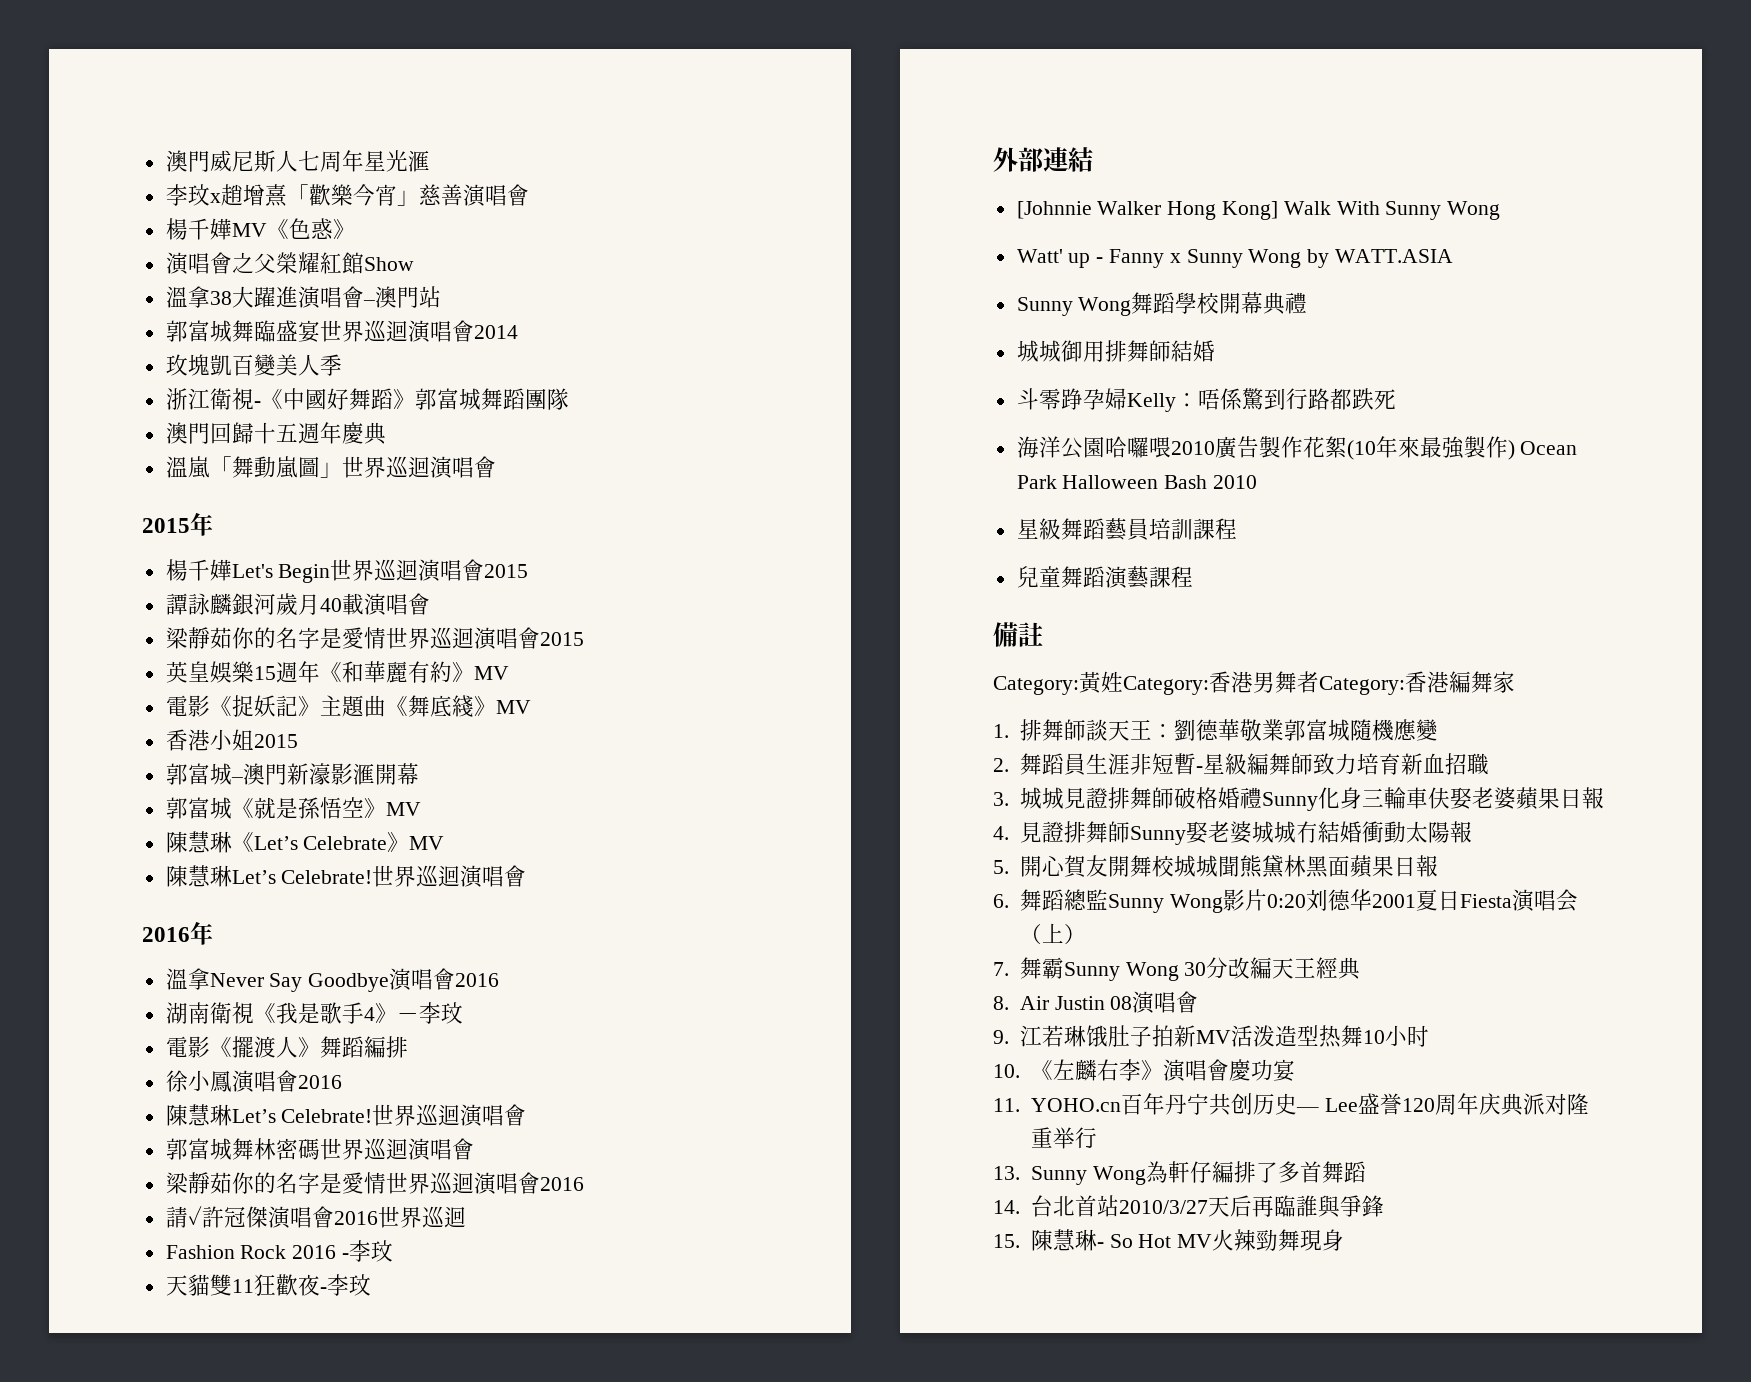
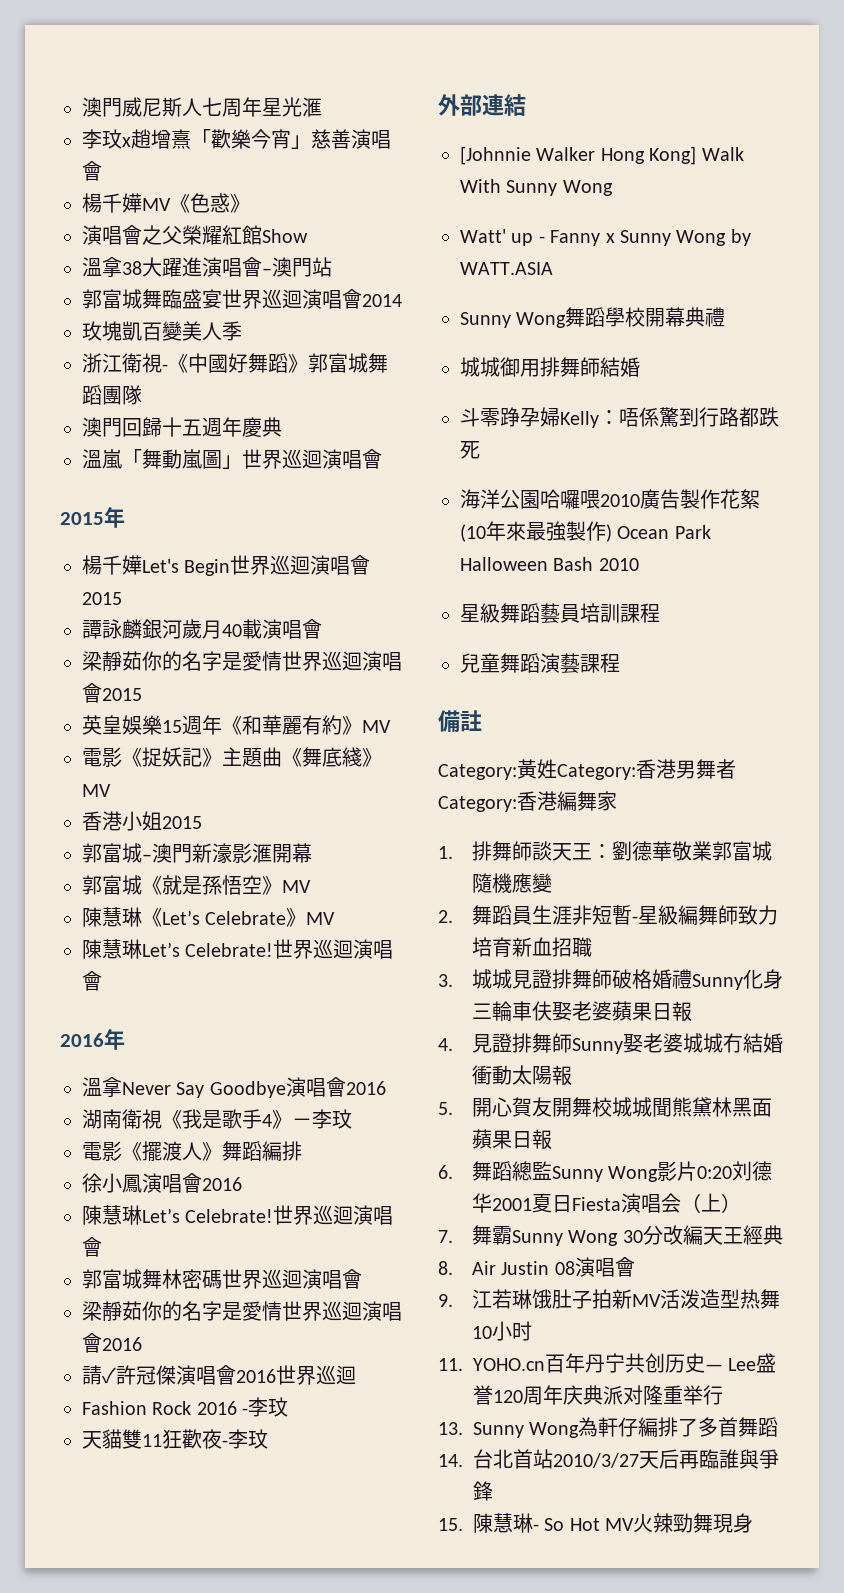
- 10.《左麟右李》演唱會慶功宴

